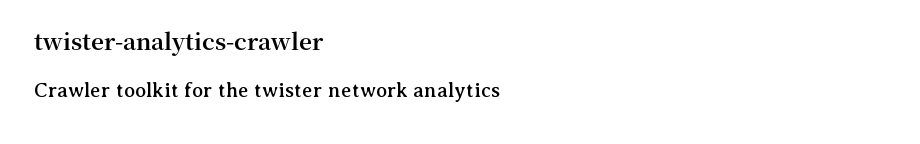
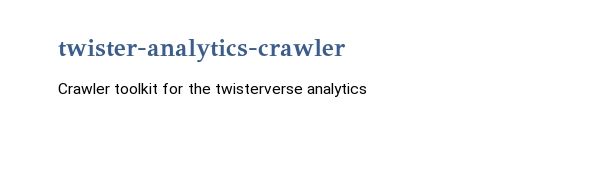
- Crawler toolkit for the twister network analytics
+ Crawler toolkit for the twisterverse analytics

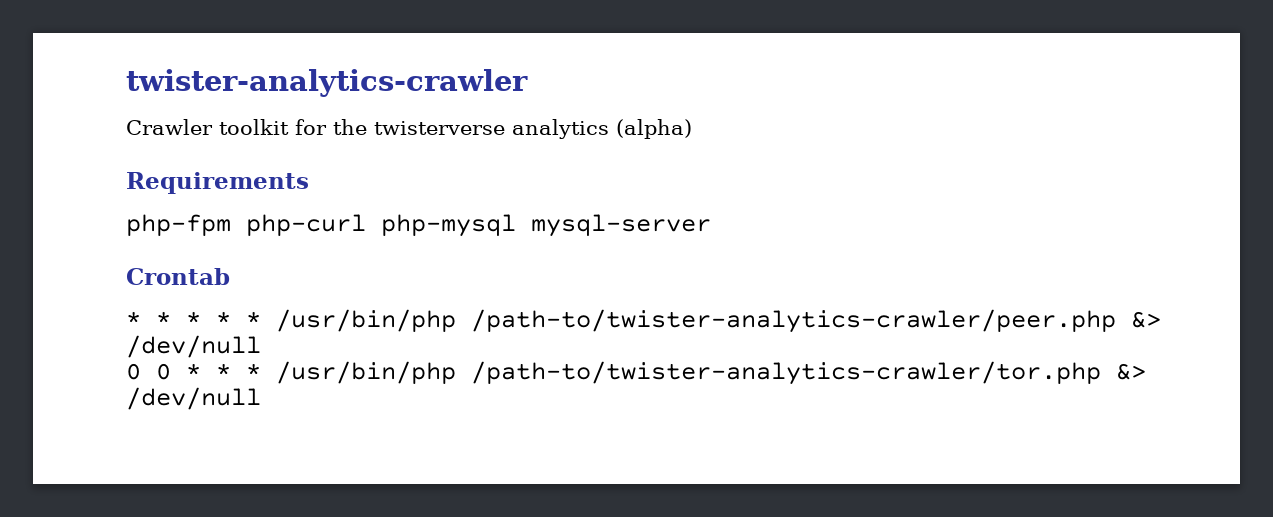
- Crawler toolkit for the twisterverse analytics
+ Crawler toolkit for the twisterverse analytics (alpha)
+ Requirements
+ php-fpm php-curl php-mysql mysql-server
+ Crontab
+ * * * * * /usr/bin/php /path-to/twister-analytics-crawler/peer.php &> /dev/null
+ 0 0 * * * /usr/bin/php /path-to/twister-analytics-crawler/tor.php &> /dev/null

